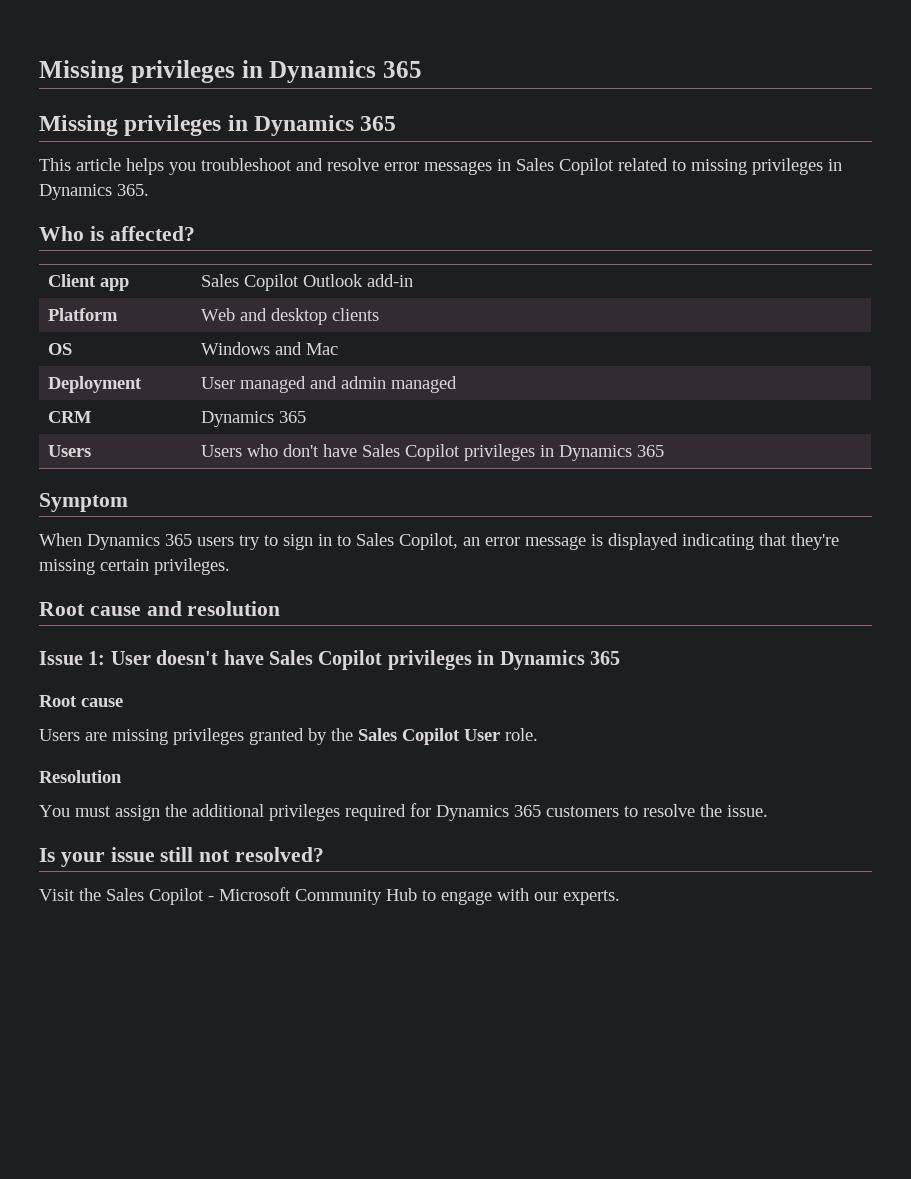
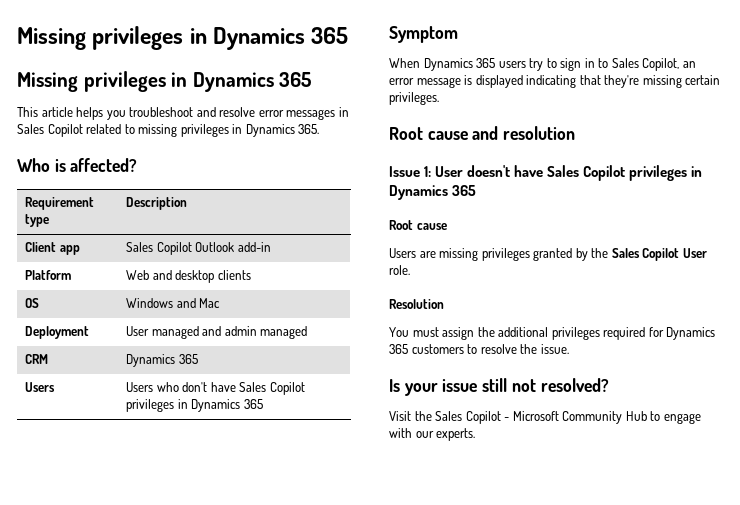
+ Requirement type | Description

